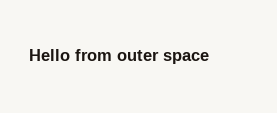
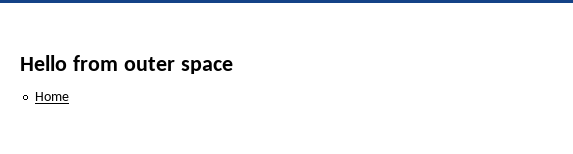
+ Home

